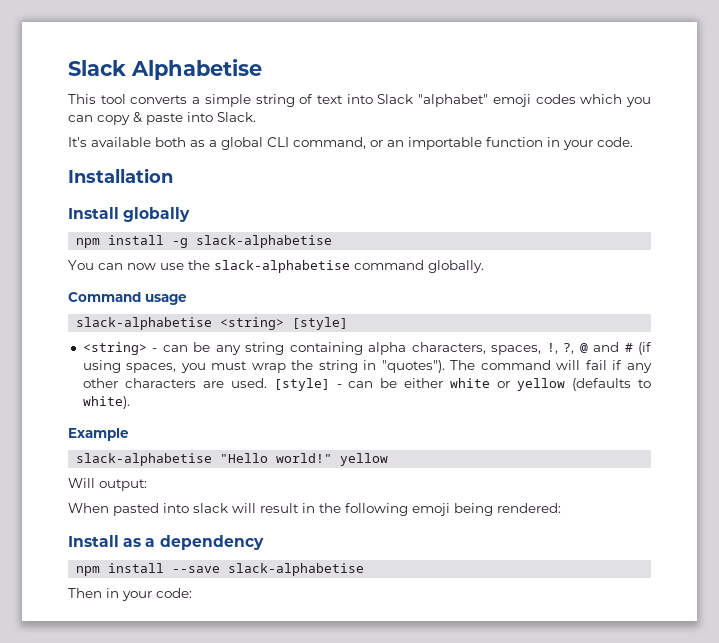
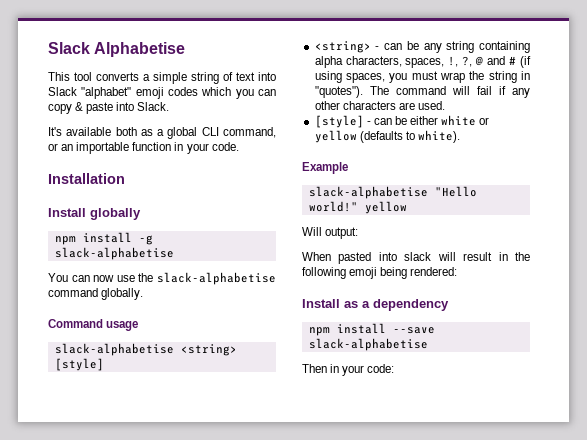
- The command will fail if any other characters are used. [style] - can be either white or yellow (defaults to white).
+ The command will fail if any other characters are used.
+ [style] - can be either white or yellow (defaults to white).

